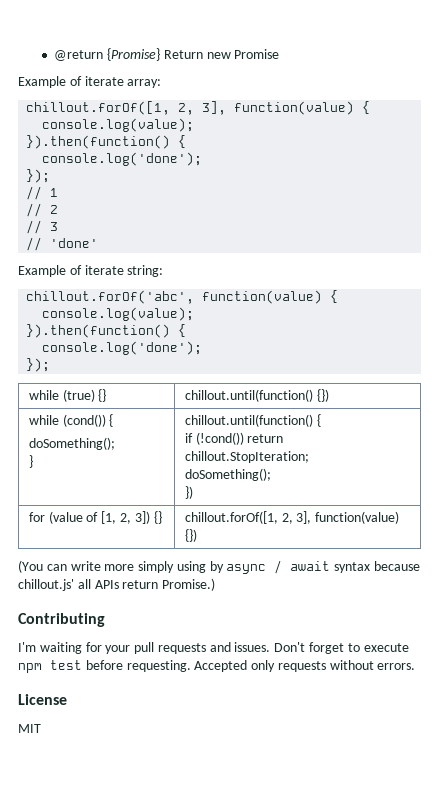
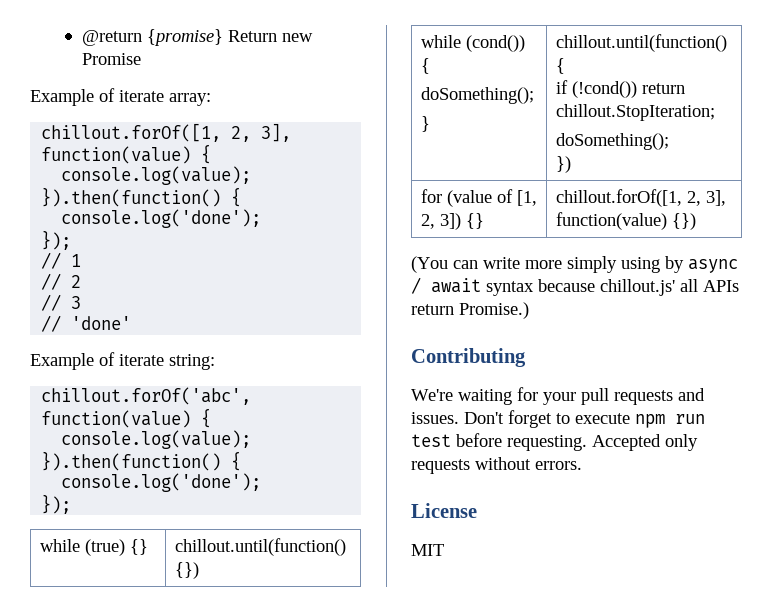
- @return {Promise} Return new Promise
+ @return {promise} Return new Promise
- I'm waiting for your pull requests and issues.
+ We're waiting for your pull requests and issues.
- Don't forget to execute npm test before requesting.
+ Don't forget to execute npm run test before requesting.

